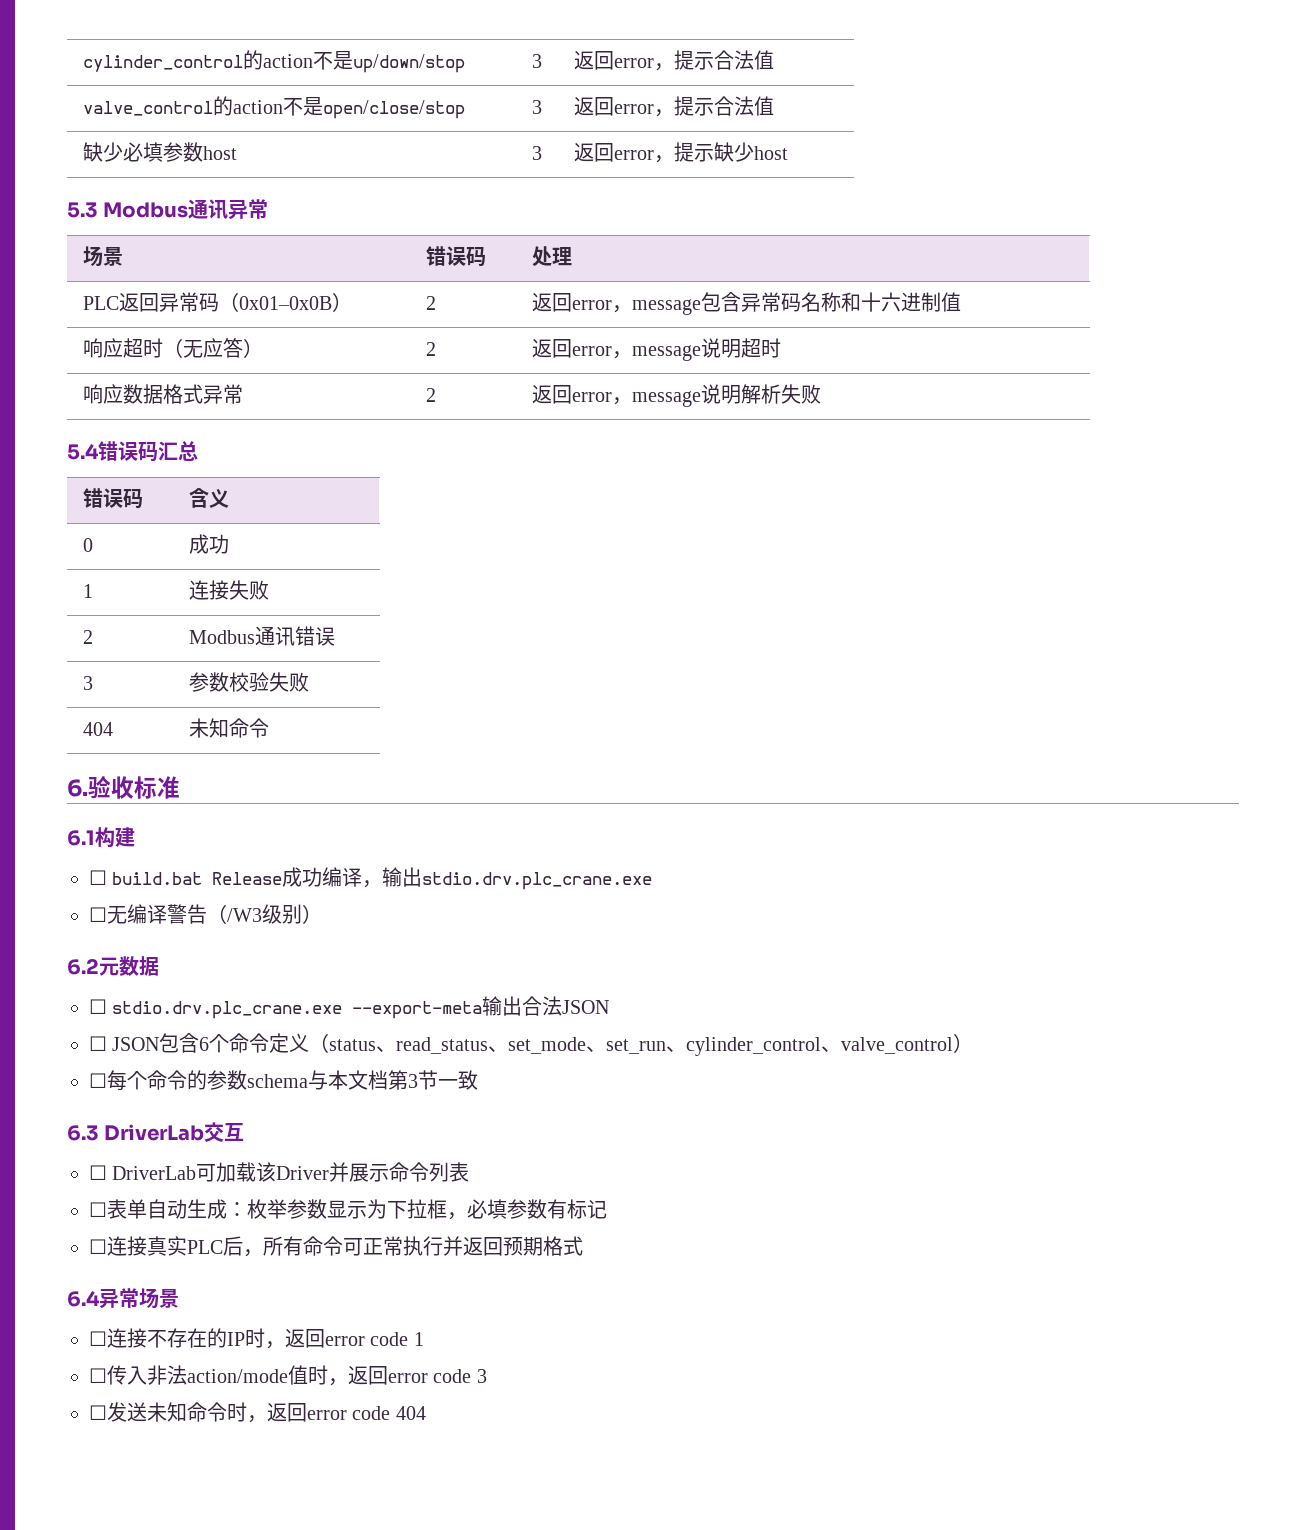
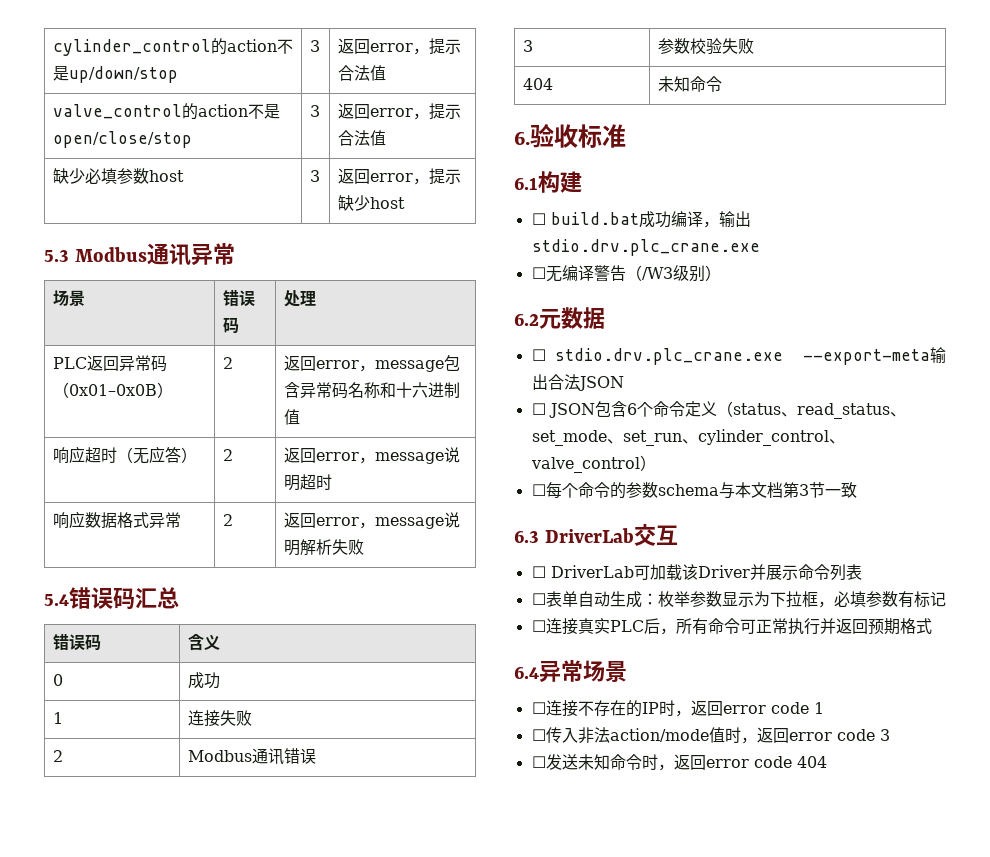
- ☐ build.bat Release成功编译，输出stdio.drv.plc_crane.exe
+ ☐ build.bat成功编译，输出stdio.drv.plc_crane.exe

